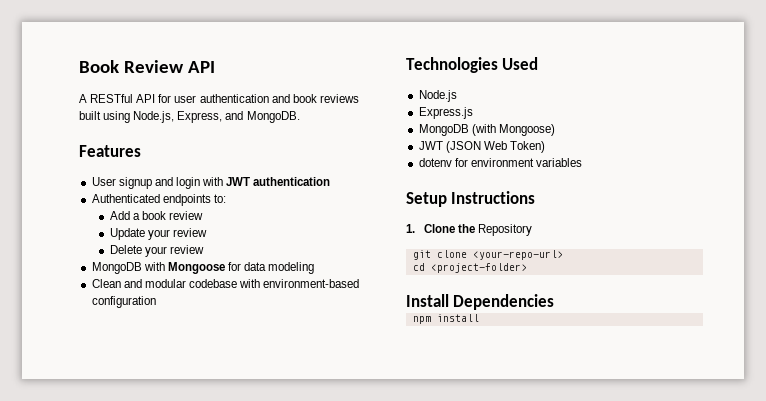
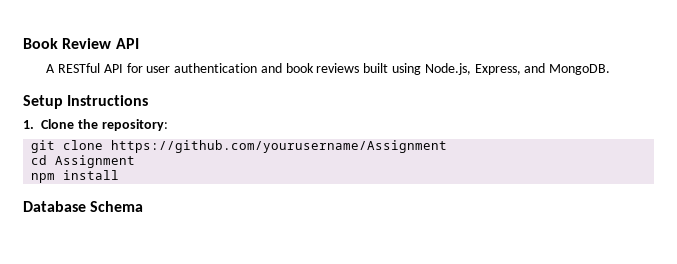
- Features
- User signup and login with JWT authentication
- Authenticated endpoints to:
- Add a book review
- Update your review
- Delete your review
- MongoDB with Mongoose for data modeling
- Clean and modular codebase with environment-based configuration
- Technologies Used
- Node.js
- Express.js
- MongoDB (with Mongoose)
- JWT (JSON Web Token)
- dotenv for environment variables
- 1. Clone the Repository
+ 1. Clone the repository:
- git clone <your-repo-url>
+ git clone https://github.com/yourusername/Assignment
- cd <project-folder>
- Install Dependencies
+ cd Assignment
+ Database Schema

